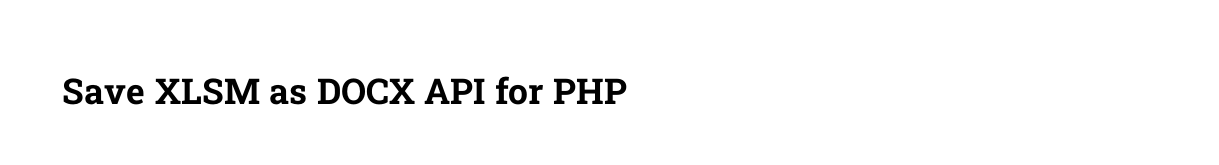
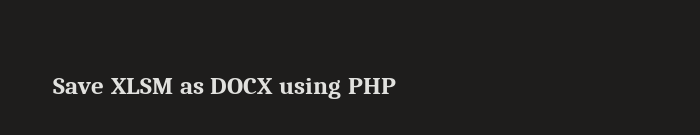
- Save XLSM as DOCX API for PHP
+ Save XLSM as DOCX using PHP

